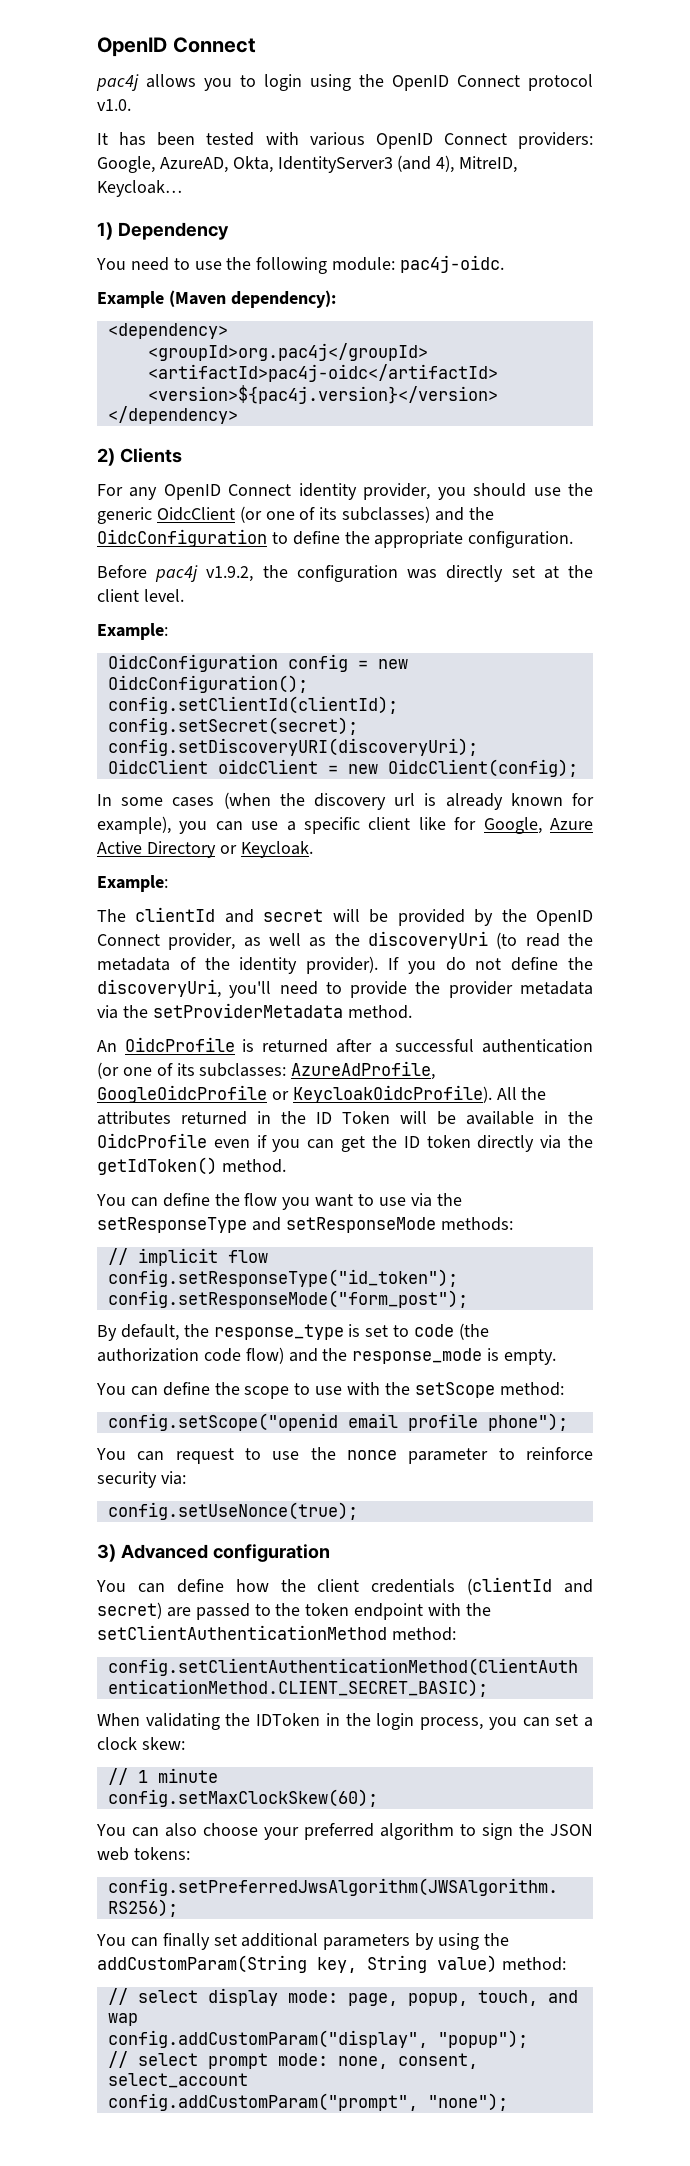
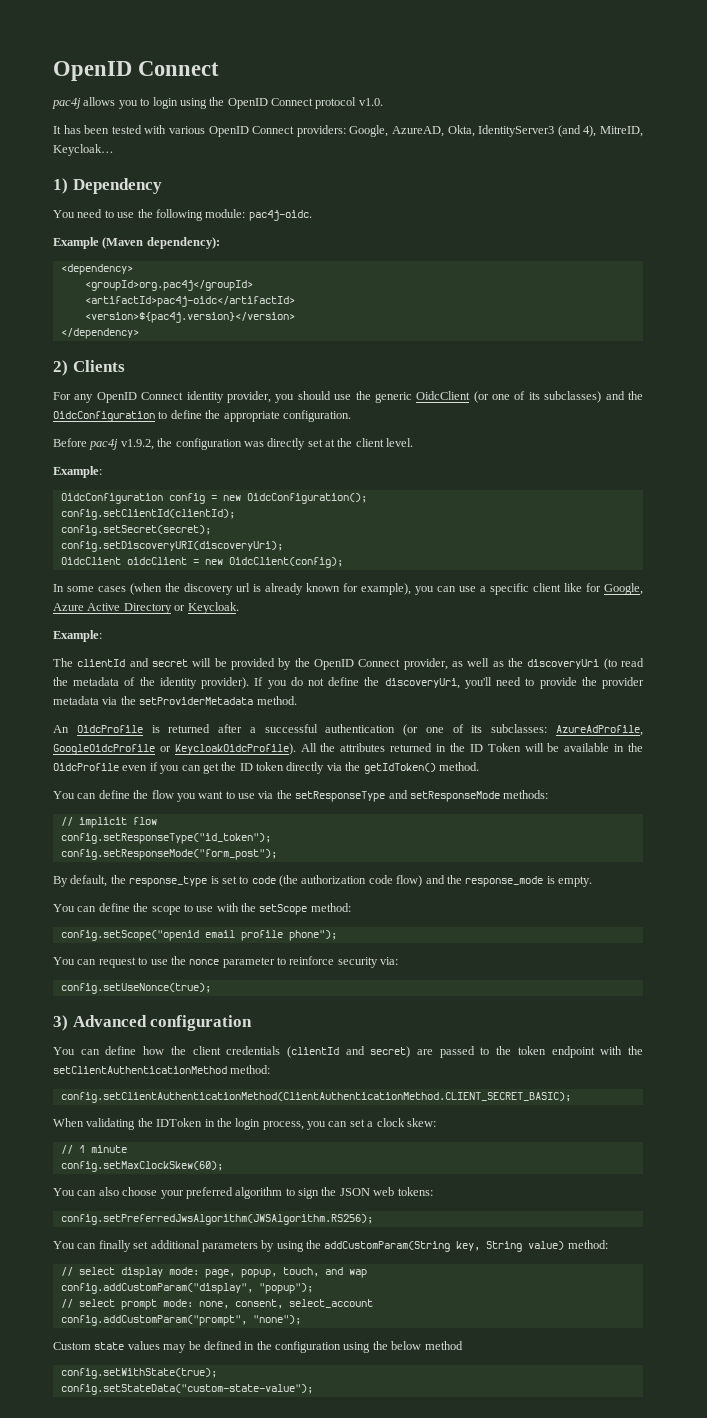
+ Custom state values may be defined in the configuration using the below method
+ config.setWithState(true);
+ config.setStateData("custom-state-value");

